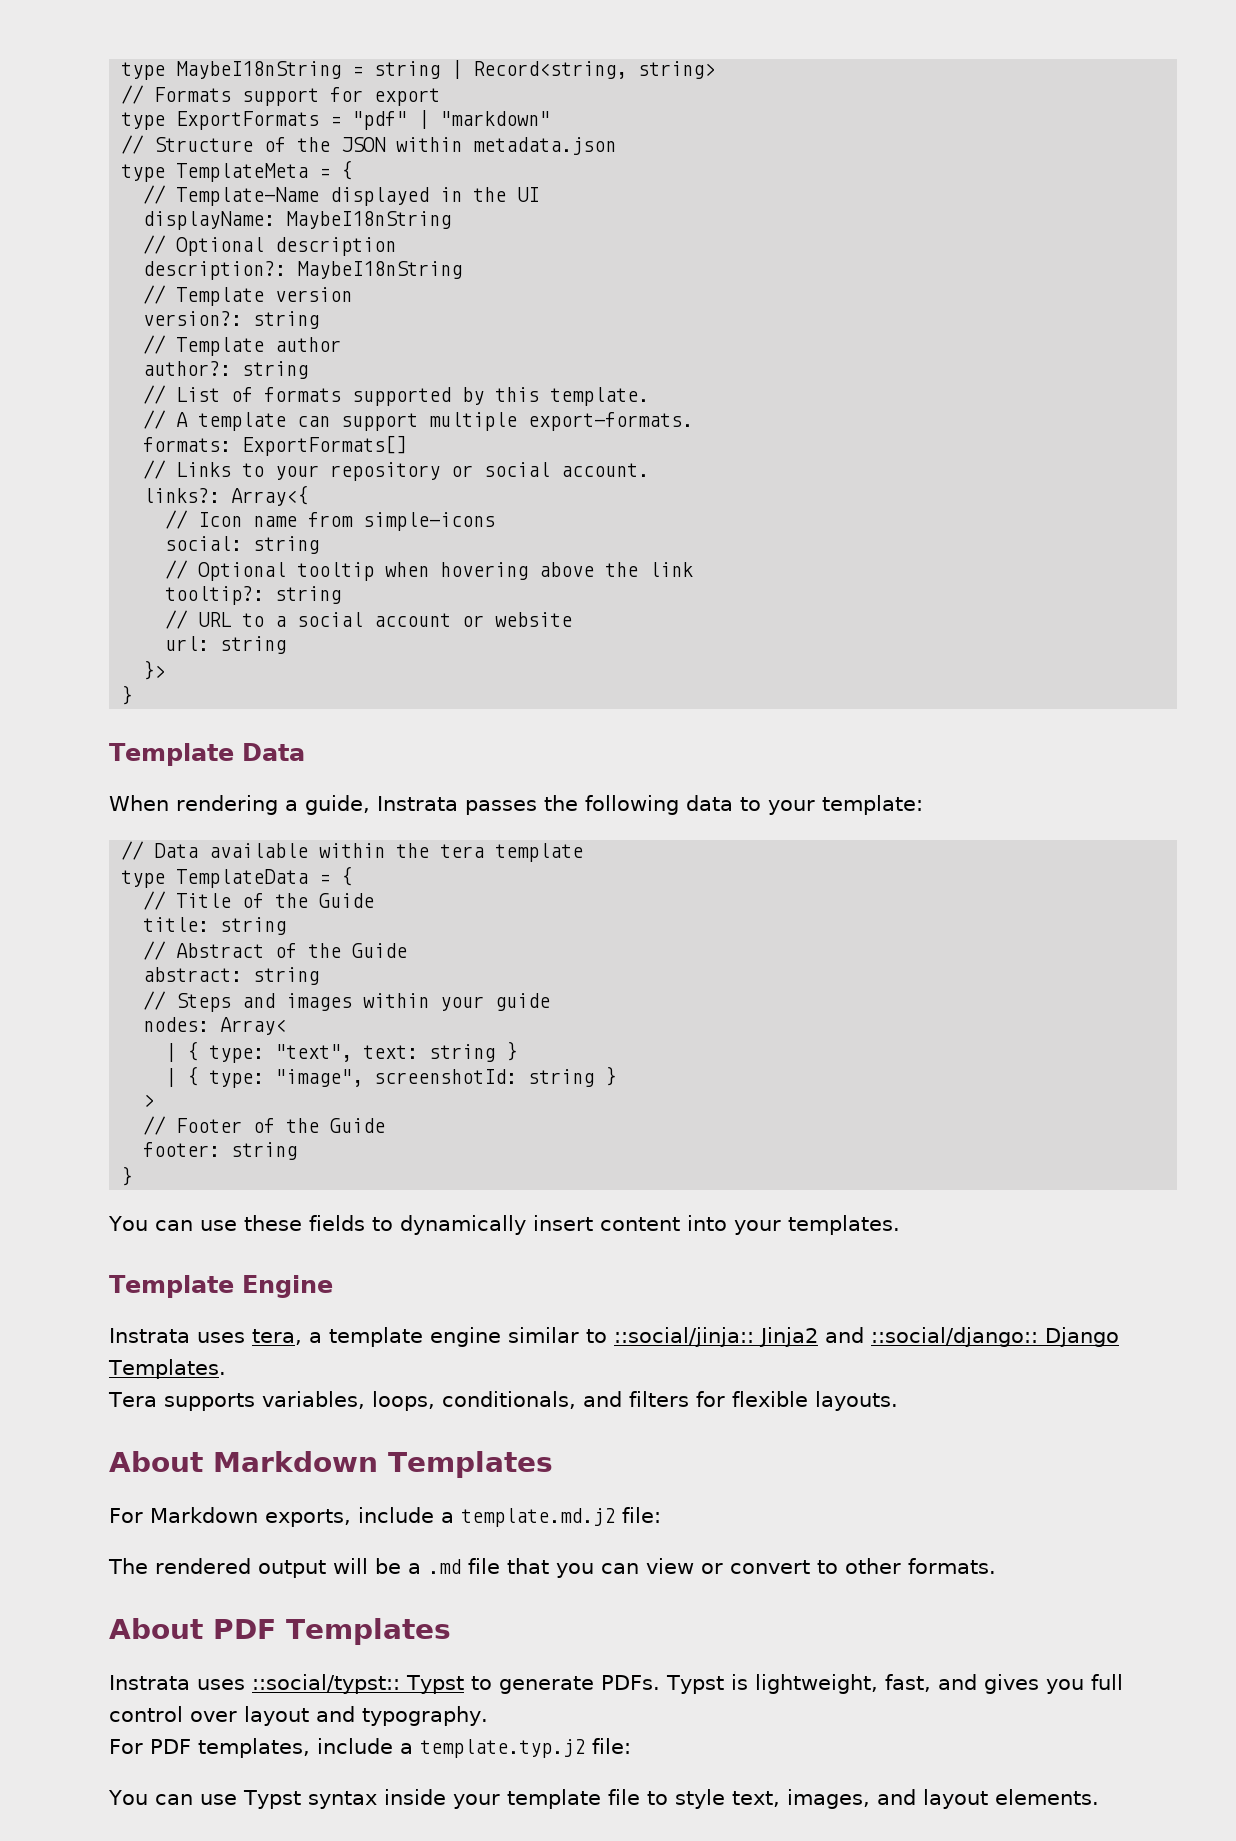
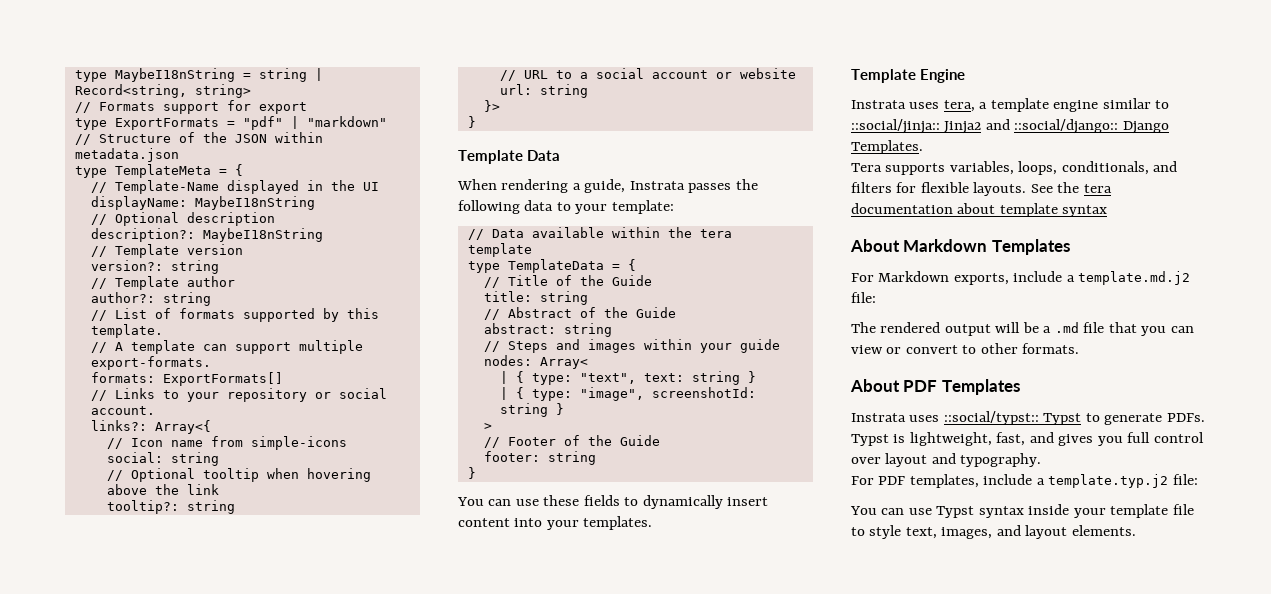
+ See the tera documentation about template syntax

